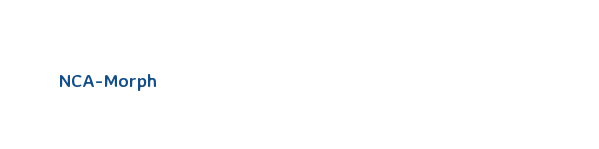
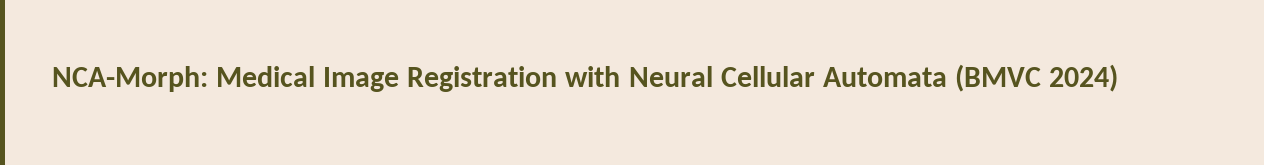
- NCA-Morph
+ NCA-Morph: Medical Image Registration with Neural Cellular Automata (BMVC 2024)

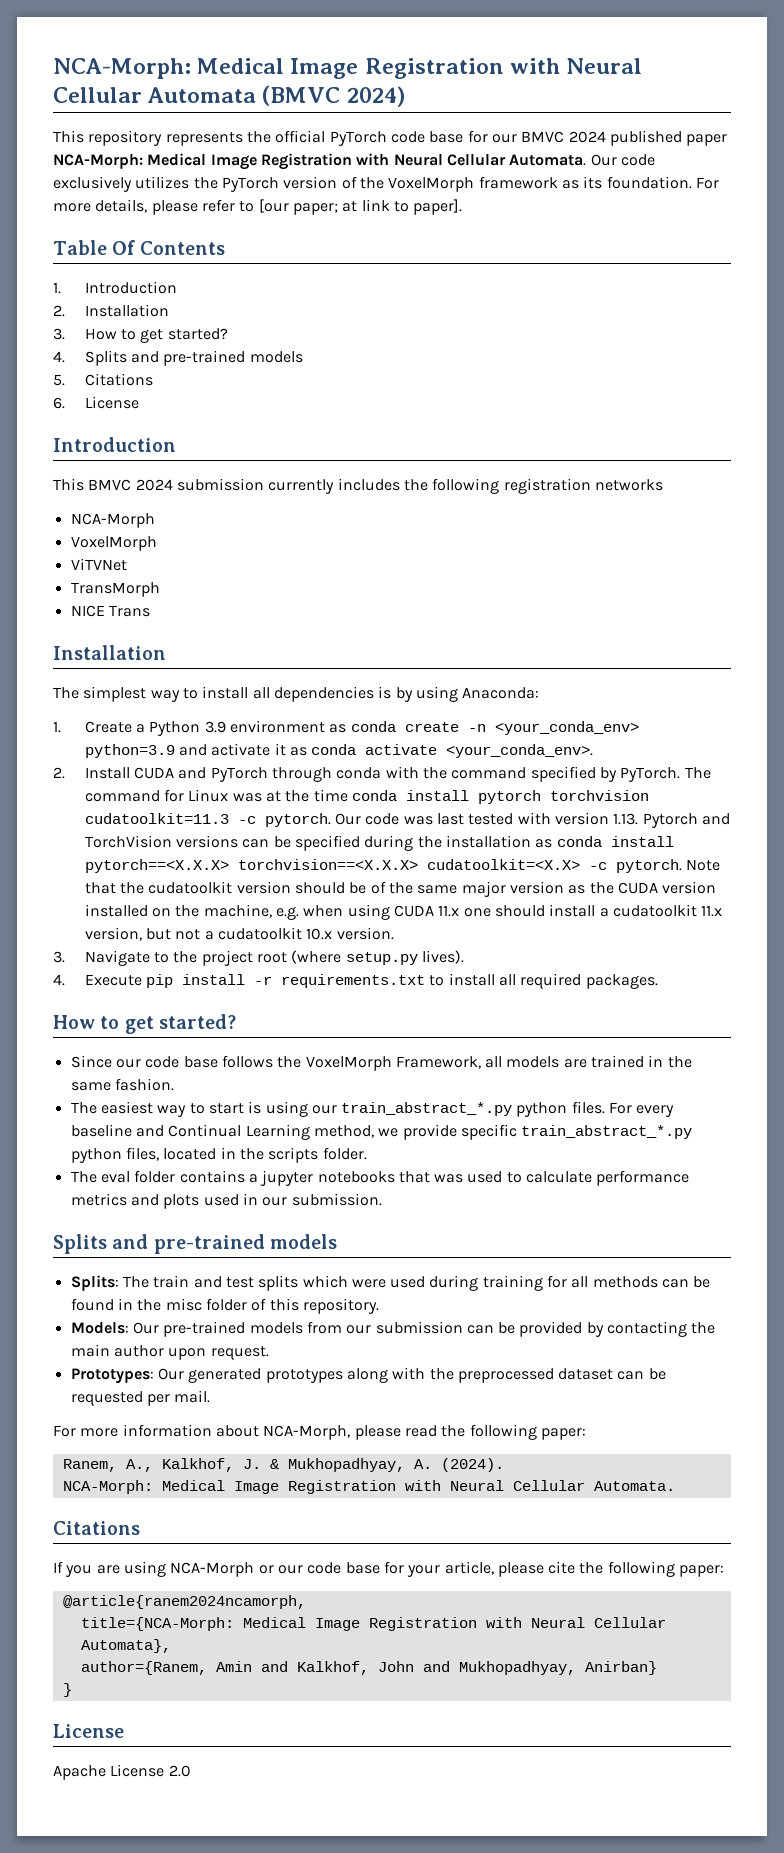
+ This repository represents the official PyTorch code base for our BMVC 2024 published paper NCA-Morph: Medical Image Registration with Neural Cellular Automata. Our code exclusively utilizes the PyTorch version of the VoxelMorph framework as its foundation. For more details, please refer to [our paper; at link to paper].
+ Table Of Contents
+ 1. Introduction
+ 2. Installation
+ 3. How to get started?
+ 4. Splits and pre-trained models
+ 5. Citations
+ 6. License
+ Introduction
+ This BMVC 2024 submission currently includes the following registration networks
+ NCA-Morph
+ VoxelMorph
+ ViTVNet
+ TransMorph
+ NICE Trans
+ Installation
+ The simplest way to install all dependencies is by using Anaconda:
+ 1. Create a Python 3.9 environment as conda create -n <your_conda_env> python=3.9 and activate it as conda activate <your_conda_env>.
+ 2. Install CUDA and PyTorch through conda with the command specified by PyTorch. The command for Linux was at the time conda install pytorch torchvision cudatoolkit=11.3 -c pytorch. Our code was last tested with version 1.13. Pytorch and TorchVision versions can be specified during the installation as conda install pytorch==<X.X.X> torchvision==<X.X.X> cudatoolkit=<X.X> -c pytorch. Note that the cudatoolkit version should be of the same major version as the CUDA version installed on the machine, e.g. when using CUDA 11.x one should install a cudatoolkit 11.x version, but not a cudatoolkit 10.x version.
+ 3. Navigate to the project root (where setup.py lives).
+ 4. Execute pip install -r requirements.txt to install all required packages.
+ How to get started?
+ Since our code base follows the VoxelMorph Framework, all models are trained in the same fashion.
+ The easiest way to start is using our train_abstract_*.py python files. For every baseline and Continual Learning method, we provide specific train_abstract_*.py python files, located in the scripts folder.
+ The eval folder contains a jupyter notebooks that was used to calculate performance metrics and plots used in our submission.
+ Splits and pre-trained models
+ Splits: The train and test splits which were used during training for all methods can be found in the misc folder of this repository.
+ Models: Our pre-trained models from our submission can be provided by contacting the main author upon request.
+ Prototypes: Our generated prototypes along with the preprocessed dataset can be requested per mail.
+ For more information about NCA-Morph, please read the following paper:
+ Ranem, A., Kalkhof, J. & Mukhopadhyay, A. (2024).
+ NCA-Morph: Medical Image Registration with Neural Cellular Automata.
+ Citations
+ If you are using NCA-Morph or our code base for your article, please cite the following paper:
+ @article{ranem2024ncamorph,
+ title={NCA-Morph: Medical Image Registration with Neural Cellular Automata},
+ author={Ranem, Amin and Kalkhof, John and Mukhopadhyay, Anirban}
+ }
+ License
+ Apache License 2.0

